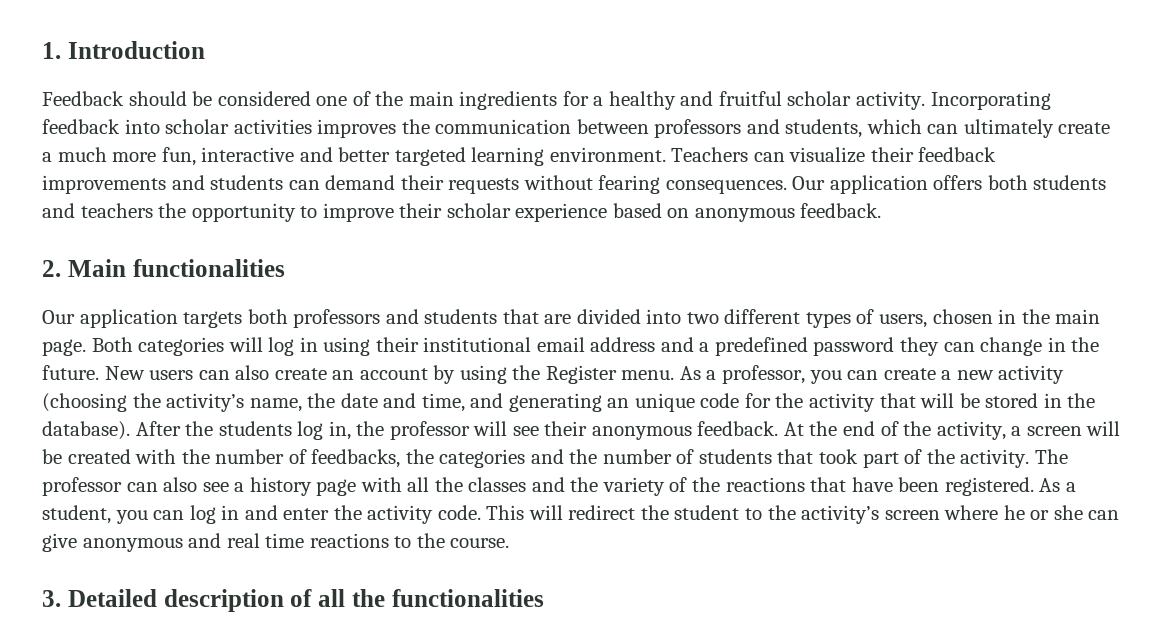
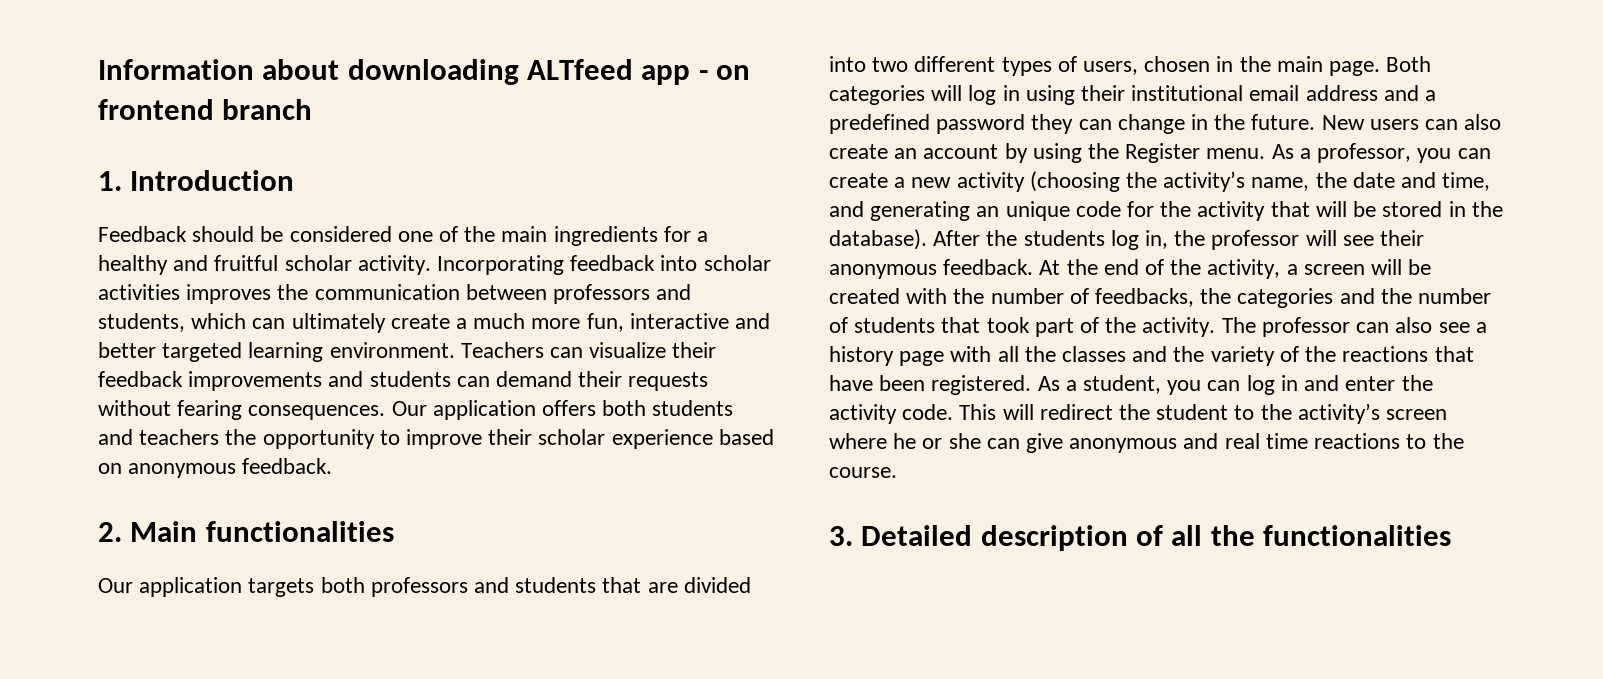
+ Information about downloading ALTfeed app - on frontend branch

